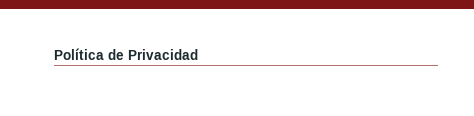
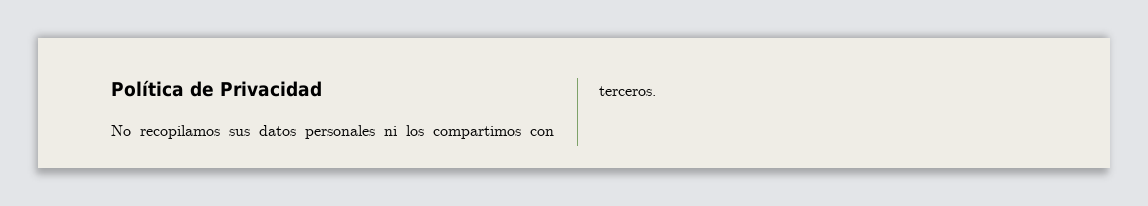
+ No recopilamos sus datos personales ni los compartimos con terceros.

